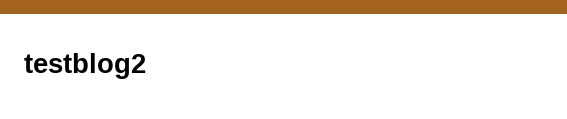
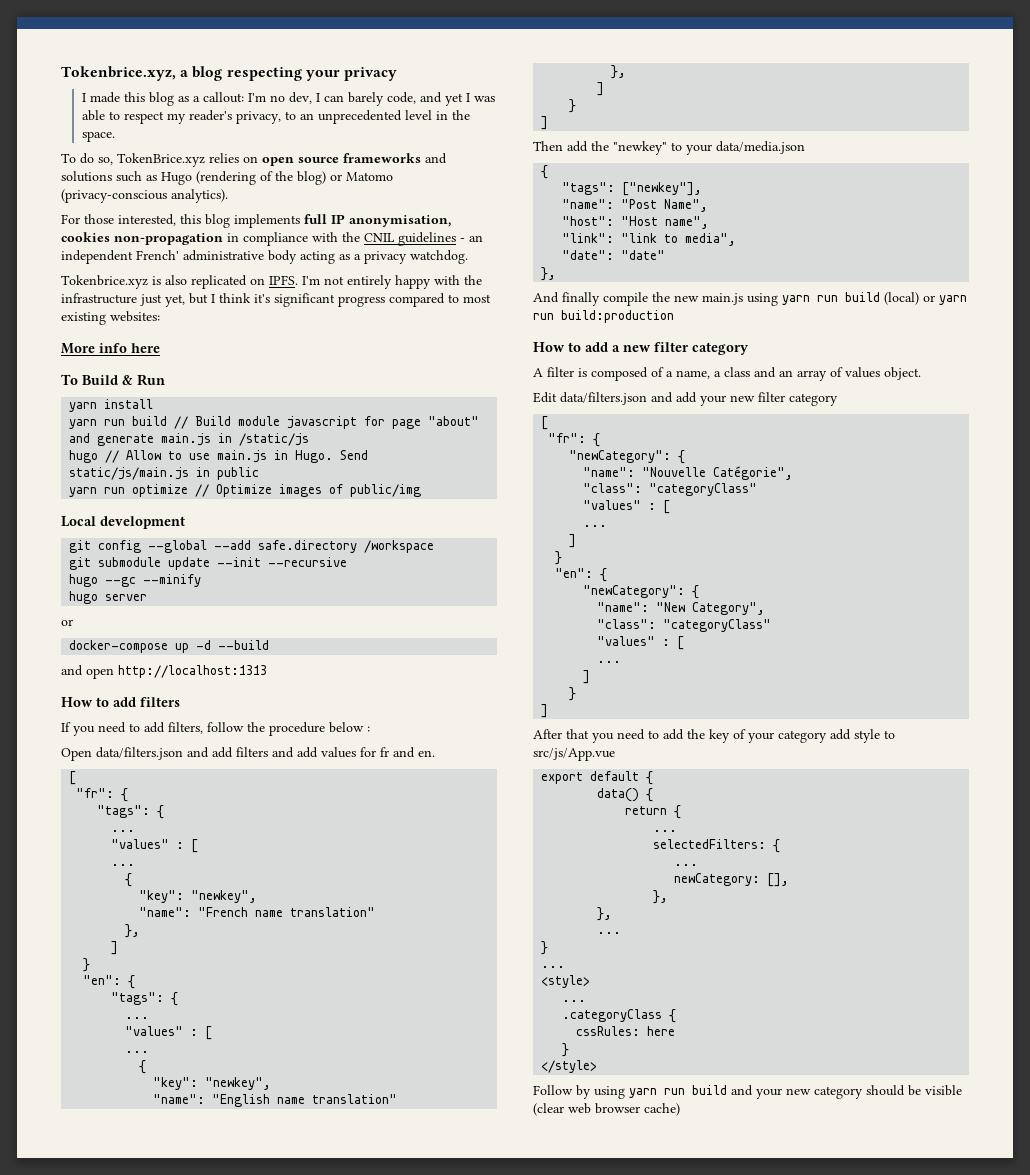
- testblog2
+ Tokenbrice.xyz, a blog respecting your privacy
+ I made this blog as a callout: I'm no dev, I can barely code, and yet I was able to respect my reader's privacy, to an unprecedented level in the space.
+ To do so, TokenBrice.xyz relies on open source frameworks and solutions such as Hugo (rendering of the blog) or Matomo (privacy-conscious analytics).
+ For those interested, this blog implements full IP anonymisation, cookies non-propagation in compliance with the CNIL guidelines - an independent French' administrative body acting as a privacy watchdog.
+ Tokenbrice.xyz is also replicated on IPFS. I'm not entirely happy with the infrastructure just yet, but I think it's significant progress compared to most existing websites:
+ More info here
+ To Build & Run
+ yarn install
+ yarn run build // Build module javascript for page "about" and generate main.js in /static/js
+ hugo // Allow to use main.js in Hugo. Send static/js/main.js in public
+ yarn run optimize // Optimize images of public/img
+ Local development
+ git config --global --add safe.directory /workspace
+ git submodule update --init --recursive
+ hugo --gc --minify
+ hugo server
+ or
+ docker-compose up -d --build
+ and open http://localhost:1313
+ How to add filters
+ If you need to add filters, follow the procedure below :
+ Open data/filters.json and add filters and add values for fr and en.
+ [
+ "fr": {
+ "tags": {
+ ...
+ "values" : [
+ ...
+ {
+ "key": "newkey",
+ "name": "French name translation"
+ },
+ ]
+ }
+ "en": {
+ "tags": {
+ ...
+ "values" : [
+ ...
+ {
+ "key": "newkey",
+ "name": "English name translation"
+ },
+ ]
+ }
+ ]
+ Then add the "newkey" to your data/media.json
+ {
+ "tags": ["newkey"],
+ "name": "Post Name",
+ "host": "Host name",
+ "link": "link to media",
+ "date": "date"
+ },
+ And finally compile the new main.js using yarn run build (local) or yarn run build:production
+ How to add a new filter category
+ A filter is composed of a name, a class and an array of values object.
+ Edit data/filters.json and add your new filter category
+ [
+ "fr": {
+ "newCategory": {
+ "name": "Nouvelle Catégorie",
+ "class": "categoryClass"
+ "values" : [
+ ...
+ ]
+ }
+ "en": {
+ "newCategory": {
+ "name": "New Category",
+ "class": "categoryClass"
+ "values" : [
+ ...
+ ]
+ }
+ ]
+ After that you need to add the key of your category add style to src/js/App.vue
+ export default {
+ data() {
+ return {
+ ...
+ selectedFilters: {
+ ...
+ newCategory: [],
+ },
+ },
+ ...
+ }
+ ...
+ <style>
+ ...
+ .categoryClass {
+ cssRules: here
+ }
+ </style>
+ Follow by using yarn run build and your new category should be visible (clear web browser cache)

